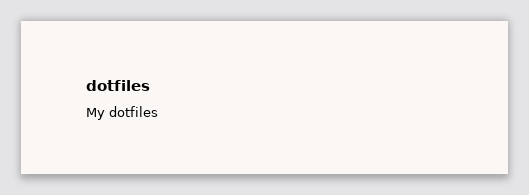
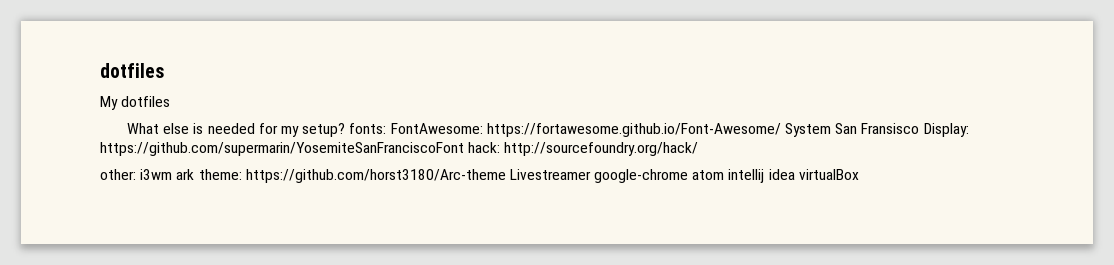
+ What else is needed for my setup? fonts: FontAwesome: https://fortawesome.github.io/Font-Awesome/ System San Fransisco Display: https://github.com/supermarin/YosemiteSanFranciscoFont hack: http://sourcefoundry.org/hack/
+ other: i3wm ark theme: https://github.com/horst3180/Arc-theme Livestreamer google-chrome atom intellij idea virtualBox

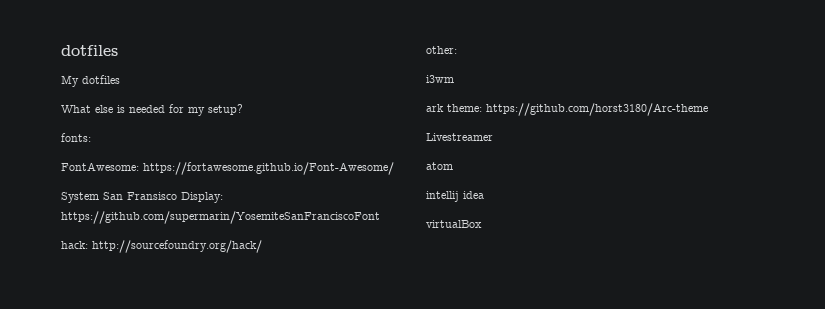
- What else is needed for my setup? fonts: FontAwesome: https://fortawesome.github.io/Font-Awesome/ System San Fransisco Display: https://github.com/supermarin/YosemiteSanFranciscoFont hack: http://sourcefoundry.org/hack/
+ What else is needed for my setup?
+ fonts:
+ FontAwesome: https://fortawesome.github.io/Font-Awesome/
+ System San Fransisco Display: https://github.com/supermarin/YosemiteSanFranciscoFont
+ hack: http://sourcefoundry.org/hack/
- other: i3wm ark theme: https://github.com/horst3180/Arc-theme Livestreamer google-chrome atom intellij idea virtualBox
+ other:
+ i3wm
+ ark theme: https://github.com/horst3180/Arc-theme
+ Livestreamer
+ atom
+ intellij idea
+ virtualBox

